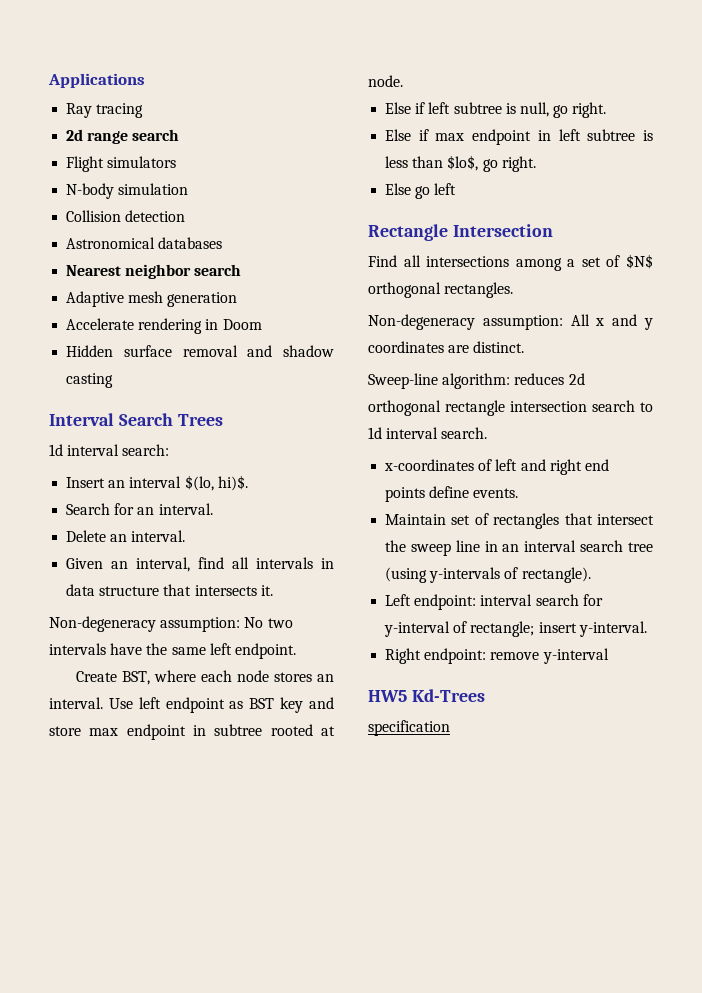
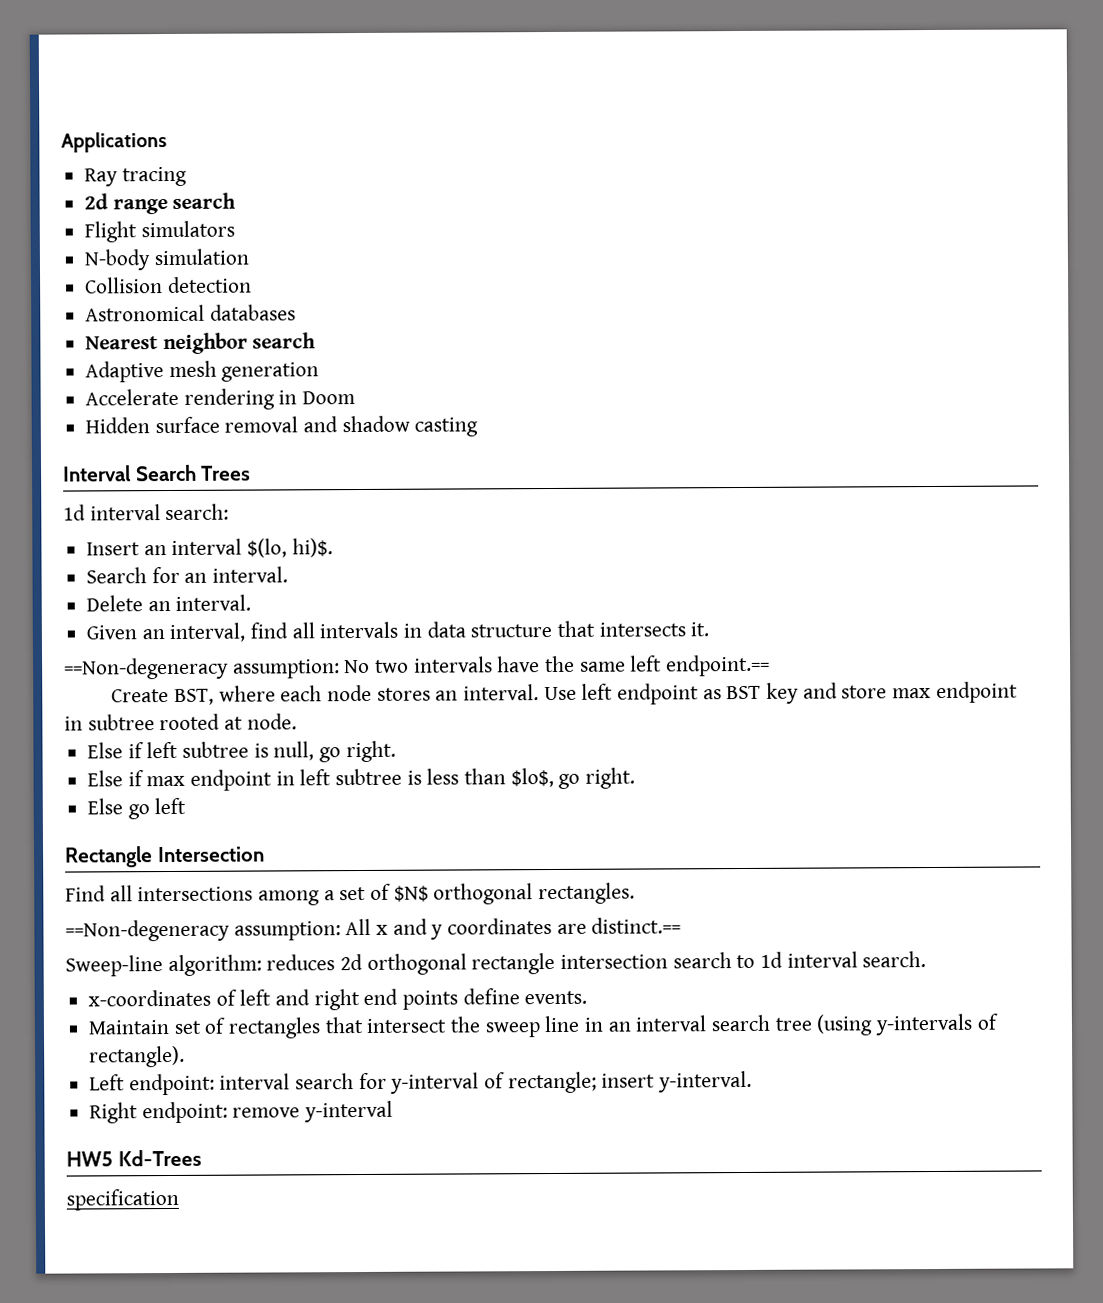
- Non-degeneracy assumption: No two intervals have the same left endpoint.
+ ==Non-degeneracy assumption: No two intervals have the same left endpoint.==
- Non-degeneracy assumption: All x and y coordinates are distinct.
+ ==Non-degeneracy assumption: All x and y coordinates are distinct.==

